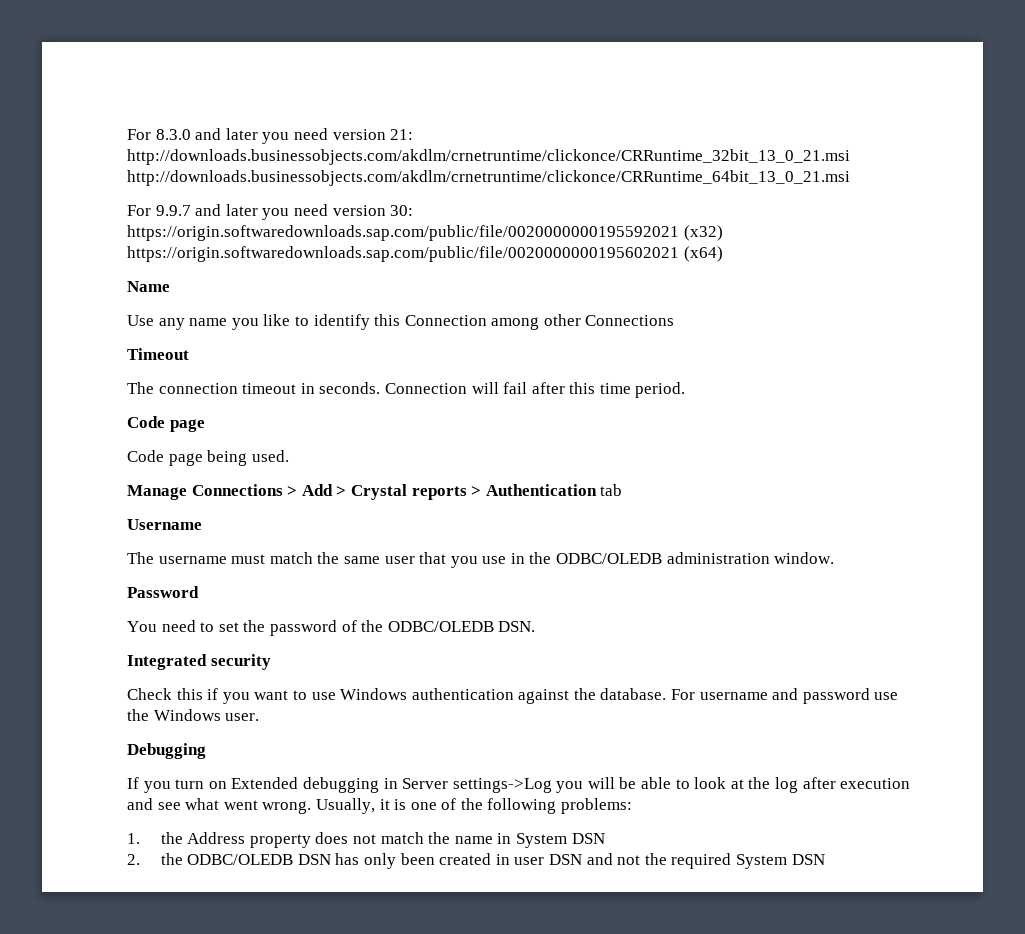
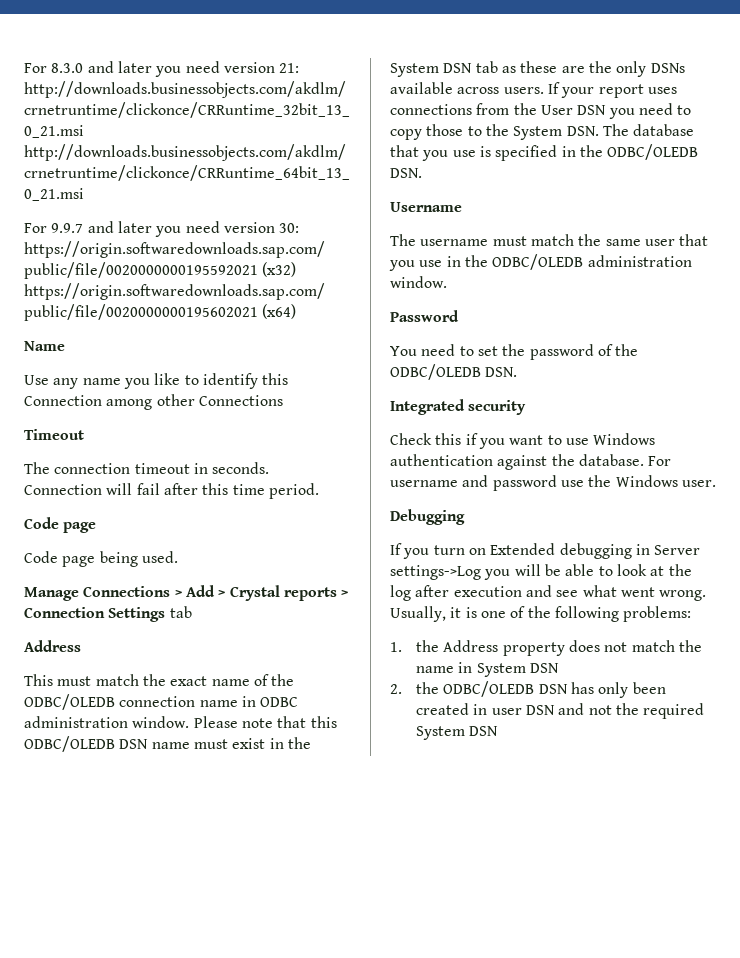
- Manage Connections > Add > Crystal reports > Authentication tab
+ Manage Connections > Add > Crystal reports > Connection Settings tab
+ Address
+ This must match the exact name of the ODBC/OLEDB connection name in ODBC administration window. Please note that this ODBC/OLEDB DSN name must exist in the System DSN tab as these are the only DSNs available across users. If your report uses connections from the User DSN you need to copy those to the System DSN. The database that you use is specified in the ODBC/OLEDB DSN.

